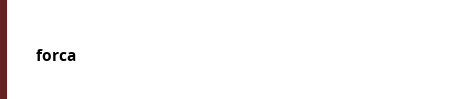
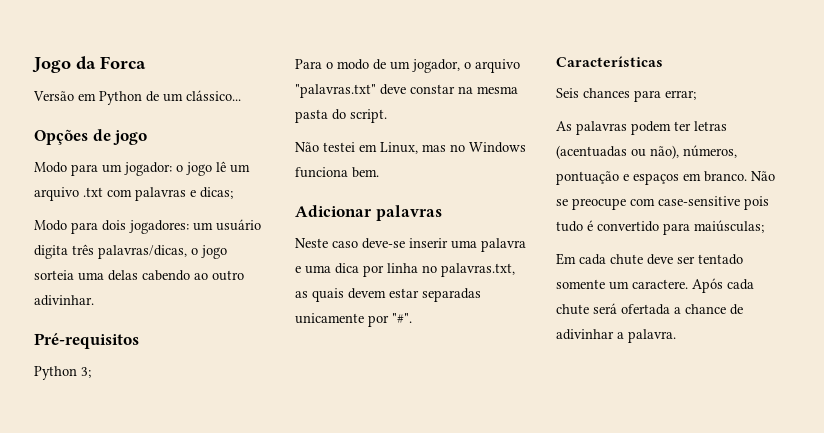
- forca
+ Jogo da Forca
+ Versão em Python de um clássico...
+ Opções de jogo
+ Modo para um jogador: o jogo lê um arquivo .txt com palavras e dicas;
+ Modo para dois jogadores: um usuário digita três palavras/dicas, o jogo sorteia uma delas cabendo ao outro adivinhar.
+ Pré-requisitos
+ Python 3;
+ Para o modo de um jogador, o arquivo "palavras.txt" deve constar na mesma pasta do script.
+ Não testei em Linux, mas no Windows funciona bem.
+ Adicionar palavras
+ Neste caso deve-se inserir uma palavra e uma dica por linha no palavras.txt, as quais devem estar separadas unicamente por "#".
+ Características
+ Seis chances para errar;
+ As palavras podem ter letras (acentuadas ou não), números, pontuação e espaços em branco. Não se preocupe com case-sensitive pois tudo é convertido para maiúsculas;
+ Em cada chute deve ser tentado somente um caractere. Após cada chute será ofertada a chance de adivinhar a palavra.

